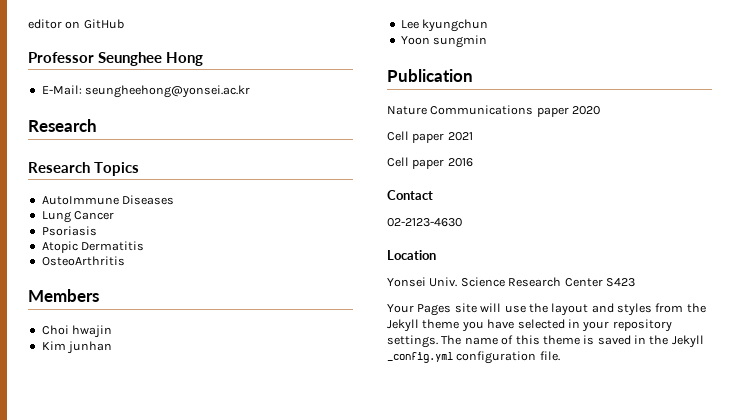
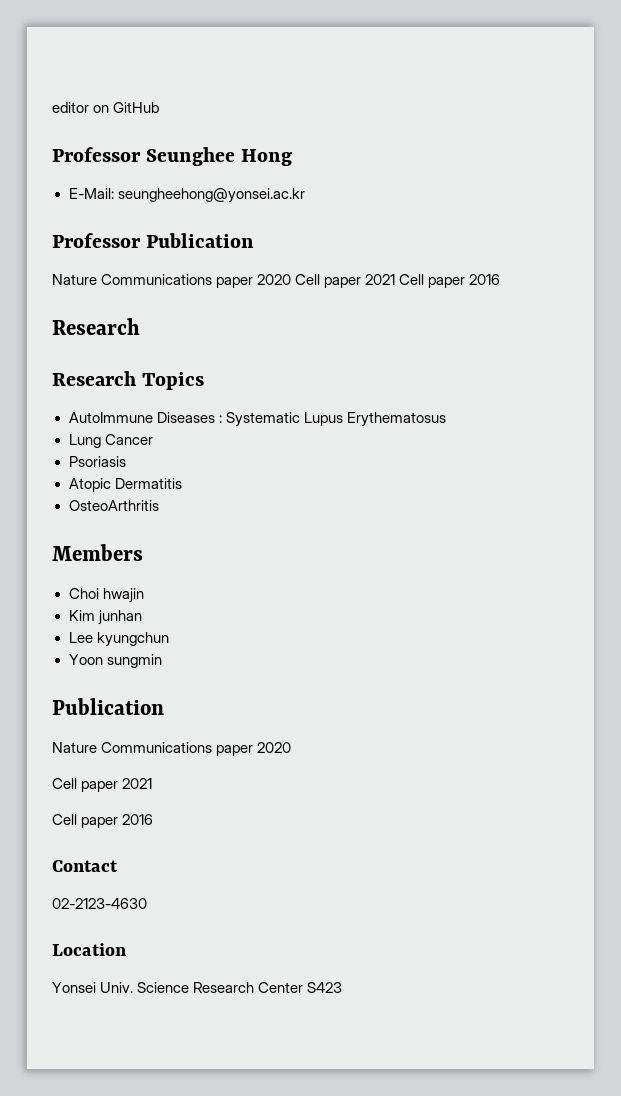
+ Professor Publication
+ Nature Communications paper 2020 Cell paper 2021 Cell paper 2016
- AutoImmune Diseases
+ AutoImmune Diseases : Systematic Lupus Erythematosus
- Your Pages site will use the layout and styles from the Jekyll theme you have selected in your repository settings. The name of this theme is saved in the Jekyll _config.yml configuration file.

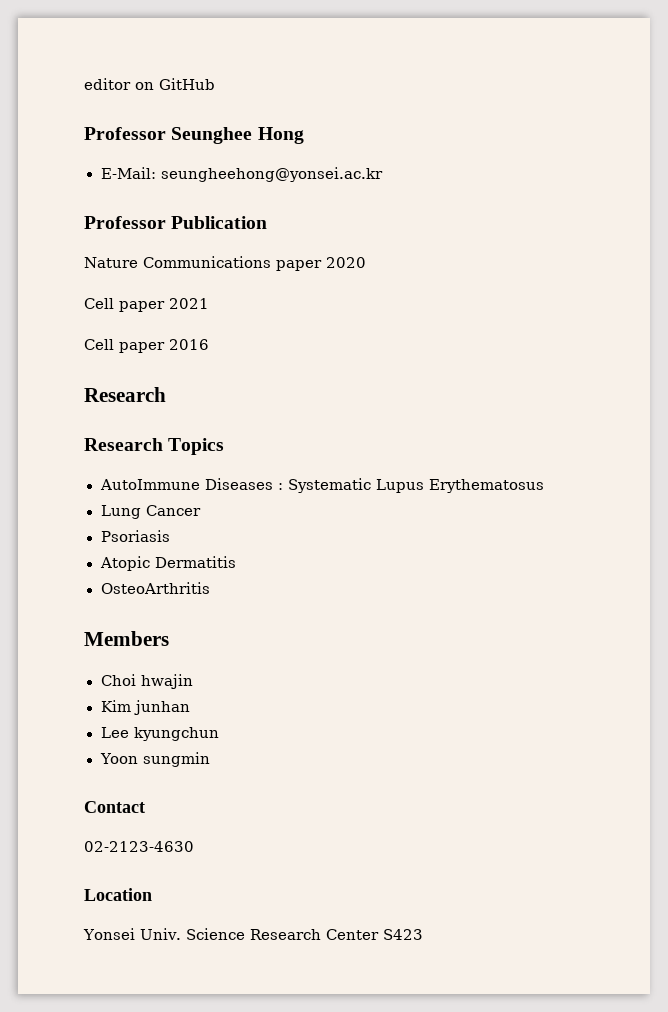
- Nature Communications paper 2020 Cell paper 2021 Cell paper 2016
+ Nature Communications paper 2020
+ Cell paper 2021
+ Cell paper 2016
  Yoon sungmin
- Publication
- Nature Communications paper 2020
- Cell paper 2021
- Cell paper 2016

